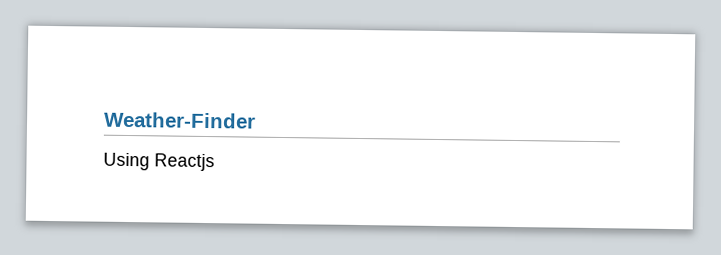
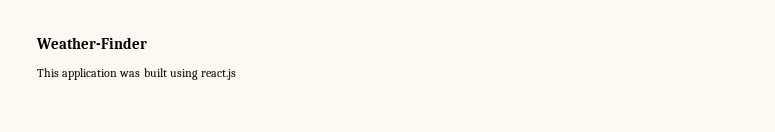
- Using Reactjs
+ This application was built using react.js

